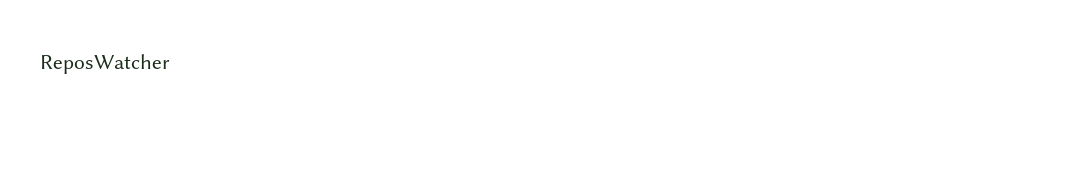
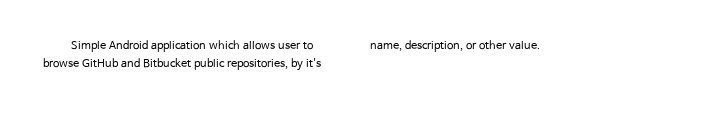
- ReposWatcher
+ Simple Android application which allows user to browse GitHub and Bitbucket public repositories, by it's name, description, or other value.

